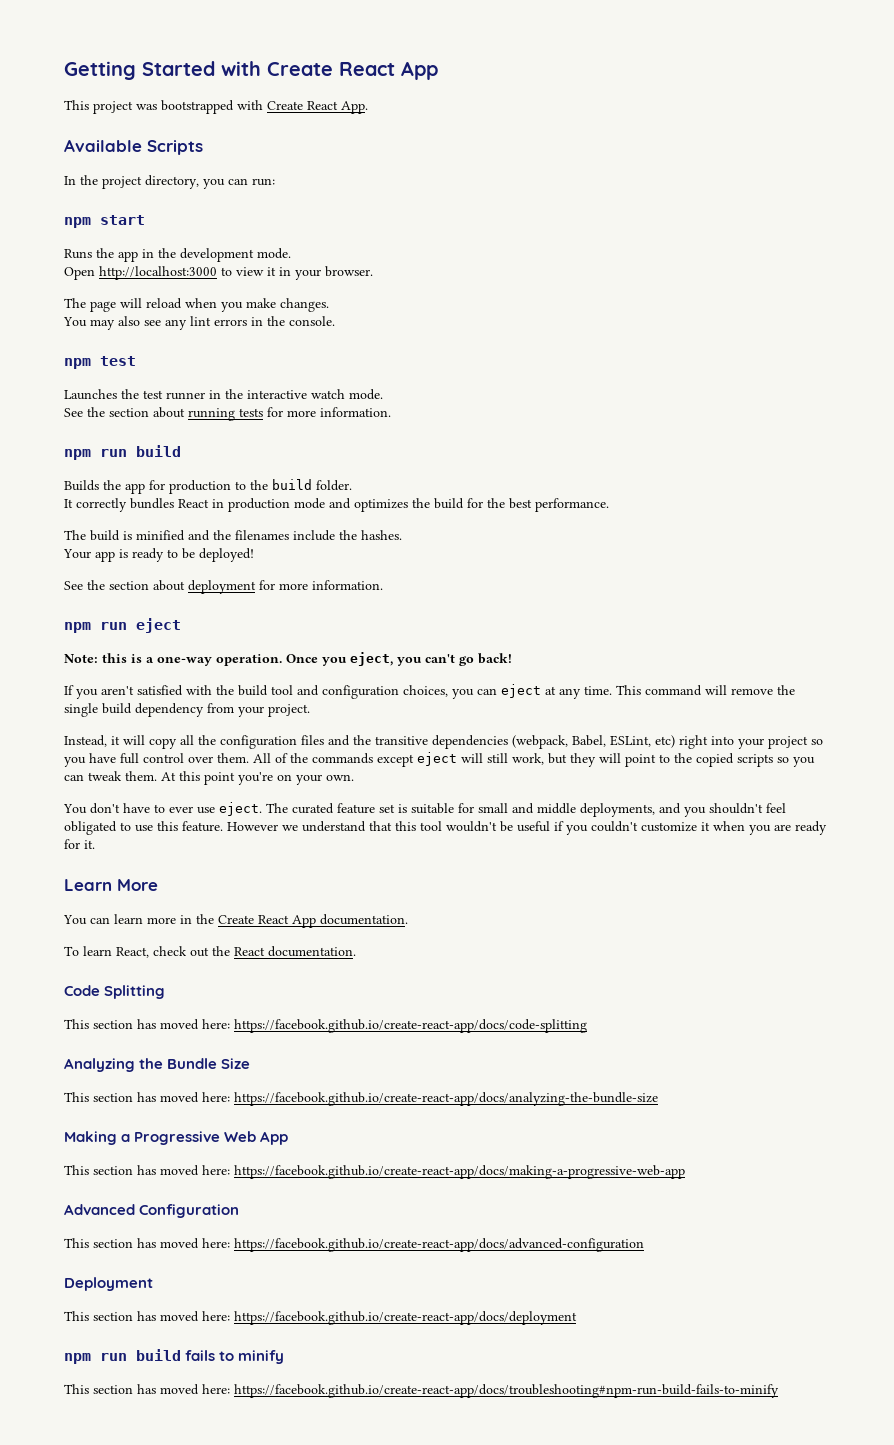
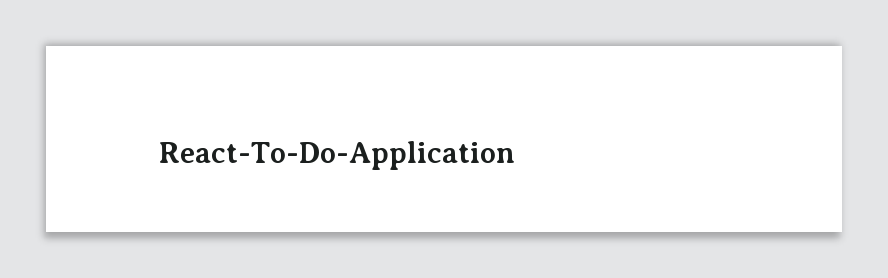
- Getting Started with Create React App
- This project was bootstrapped with Create React App.
- Available Scripts
- In the project directory, you can run:
- npm start
- Runs the app in the development mode.
- Open http://localhost:3000 to view it in your browser.
- The page will reload when you make changes.
- You may also see any lint errors in the console.
- npm test
- Launches the test runner in the interactive watch mode.
- See the section about running tests for more information.
- npm run build
- Builds the app for production to the build folder.
- It correctly bundles React in production mode and optimizes the build for the best performance.
- The build is minified and the filenames include the hashes.
- Your app is ready to be deployed!
- See the section about deployment for more information.
- npm run eject
- Note: this is a one-way operation. Once you eject, you can't go back!
- If you aren't satisfied with the build tool and configuration choices, you can eject at any time. This command will remove the single build dependency from your project.
- Instead, it will copy all the configuration files and the transitive dependencies (webpack, Babel, ESLint, etc) right into your project so you have full control over them. All of the commands except eject will still work, but they will point to the copied scripts so you can tweak them. At this point you're on your own.
- You don't have to ever use eject. The curated feature set is suitable for small and middle deployments, and you shouldn't feel obligated to use this feature. However we understand that this tool wouldn't be useful if you couldn't customize it when you are ready for it.
- Learn More
- You can learn more in the Create React App documentation.
- To learn React, check out the React documentation.
- Code Splitting
- This section has moved here: https://facebook.github.io/create-react-app/docs/code-splitting
- Analyzing the Bundle Size
- This section has moved here: https://facebook.github.io/create-react-app/docs/analyzing-the-bundle-size
- Making a Progressive Web App
- This section has moved here: https://facebook.github.io/create-react-app/docs/making-a-progressive-web-app
- Advanced Configuration
- This section has moved here: https://facebook.github.io/create-react-app/docs/advanced-configuration
- Deployment
- This section has moved here: https://facebook.github.io/create-react-app/docs/deployment
- npm run build fails to minify
- This section has moved here: https://facebook.github.io/create-react-app/docs/troubleshooting#npm-run-build-fails-to-minify
+ React-To-Do-Application

